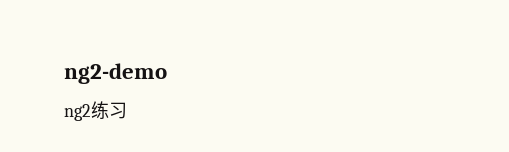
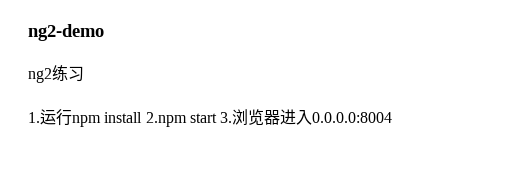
+ 1.运行npm install 2.npm start 3.浏览器进入0.0.0.0:8004

